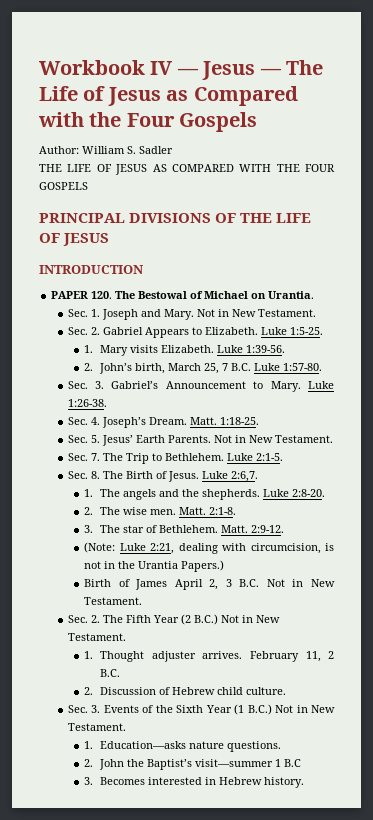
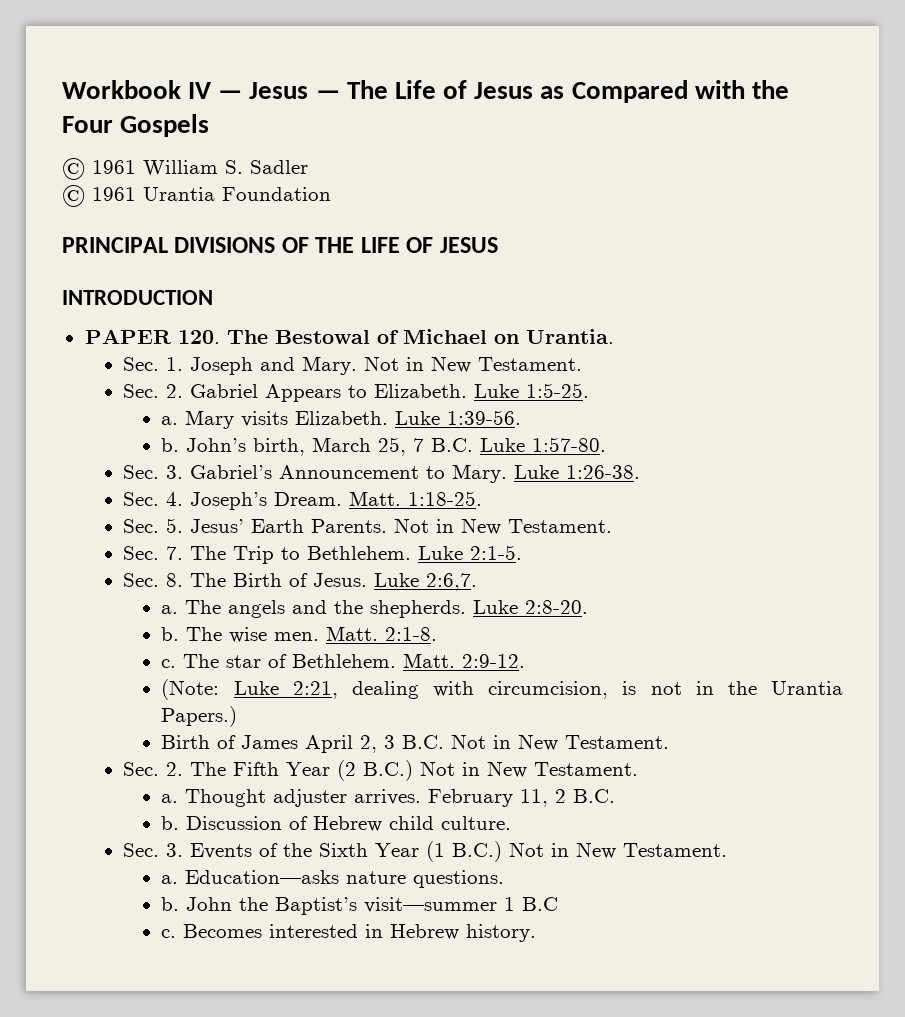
- Author: William S. Sadler
+ © 1961 William S. Sadler
- THE LIFE OF JESUS AS COMPARED WITH THE FOUR GOSPELS
+ © 1961 Urantia Foundation
- 1. Mary visits Elizabeth.
+ a. Mary visits Elizabeth.
- 2. John’s birth, March 25, 7 B.C. Luke 1:57-80.
+ b. John’s birth, March 25, 7 B.C. Luke 1:57-80.
- 1. The angels and the shepherds.
+ a. The angels and the shepherds.
- 2. The wise men.
+ b. The wise men.
- 3. The star of Bethlehem.
+ c. The star of Bethlehem.
- 1. Thought adjuster arrives.
+ a. Thought adjuster arrives.
- 2. Discussion of Hebrew child culture.
+ b. Discussion of Hebrew child culture.
- 1. Education—asks nature questions.
+ a. Education—asks nature questions.
- 2. John the Baptist’s visit—summer 1 B.C
+ b. John the Baptist’s visit—summer 1 B.C
- 3. Becomes interested in Hebrew history.
+ c. Becomes interested in Hebrew history.

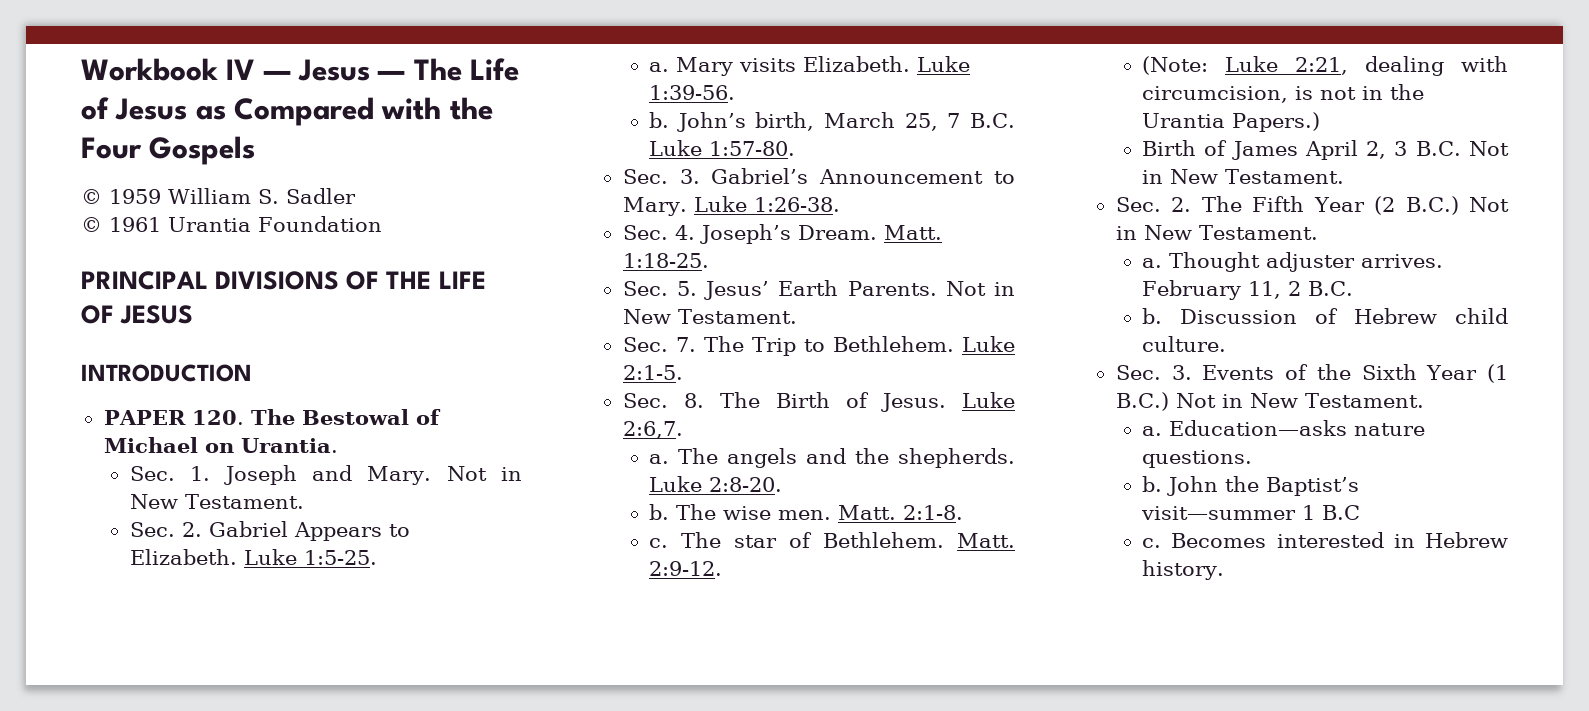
- © 1961 William S. Sadler
+ © 1959 William S. Sadler

